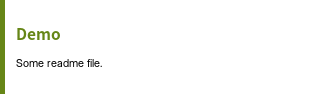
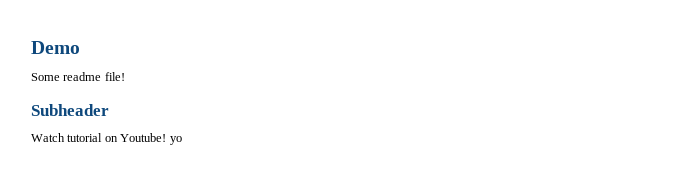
- Some readme file.
+ Some readme file!
+ Subheader
+ Watch tutorial on Youtube! yo

